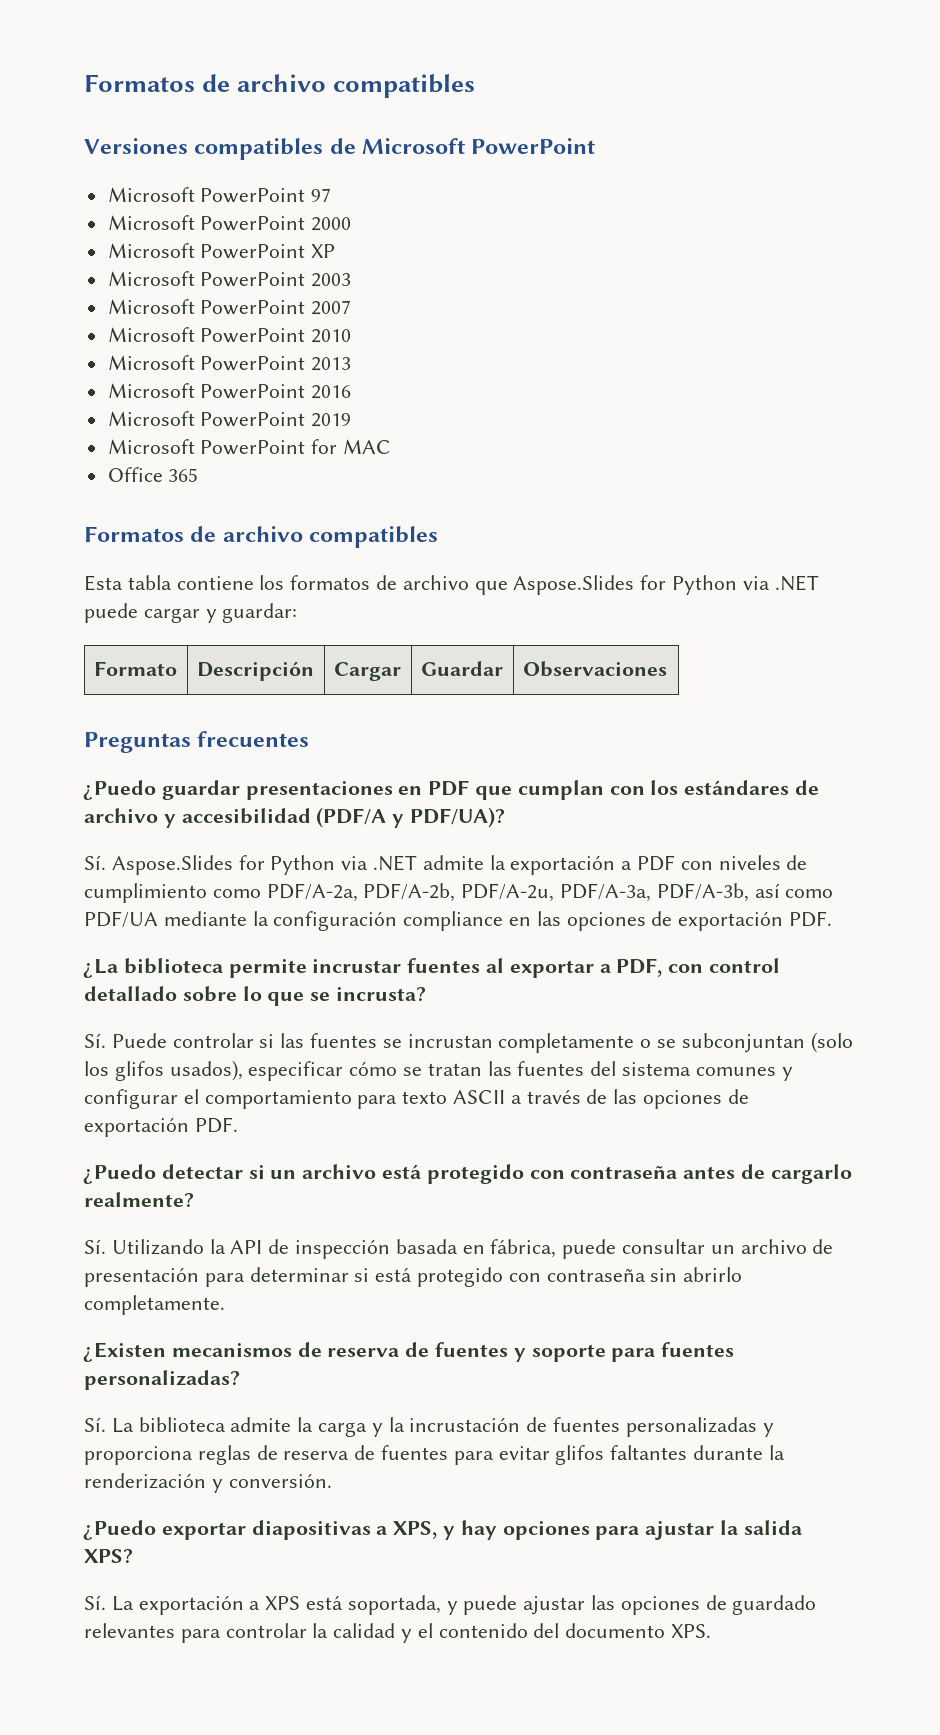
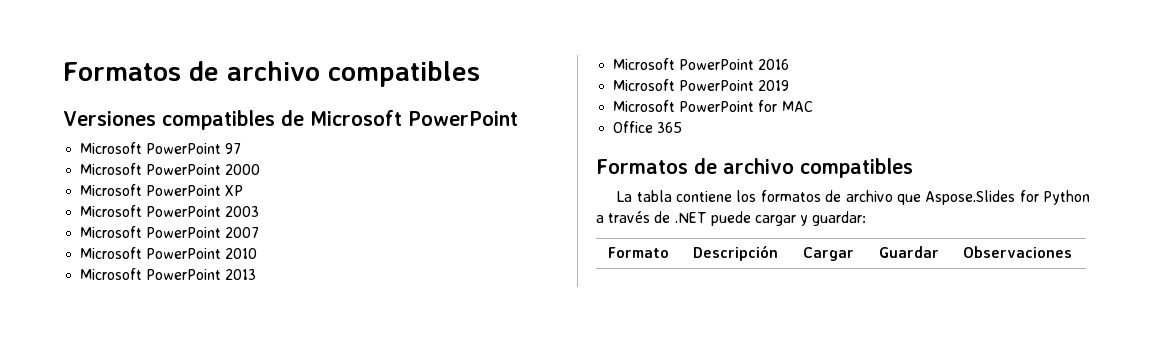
- Esta tabla contiene los formatos de archivo que Aspose.Slides for Python via .NET puede cargar y guardar:
+ La tabla contiene los formatos de archivo que Aspose.Slides for Python a través de .NET puede cargar y guardar:
- Preguntas frecuentes
- ¿Puedo guardar presentaciones en PDF que cumplan con los estándares de archivo y accesibilidad (PDF/A y PDF/UA)?
- Sí. Aspose.Slides for Python via .NET admite la exportación a PDF con niveles de cumplimiento como PDF/A-2a, PDF/A-2b, PDF/A-2u, PDF/A-3a, PDF/A-3b, así como PDF/UA mediante la configuración compliance en las opciones de exportación PDF.
- ¿La biblioteca permite incrustar fuentes al exportar a PDF, con control detallado sobre lo que se incrusta?
- Sí. Puede controlar si las fuentes se incrustan completamente o se subconjuntan (solo los glifos usados), especificar cómo se tratan las fuentes del sistema comunes y configurar el comportamiento para texto ASCII a través de las opciones de exportación PDF.
- ¿Puedo detectar si un archivo está protegido con contraseña antes de cargarlo realmente?
- Sí. Utilizando la API de inspección basada en fábrica, puede consultar un archivo de presentación para determinar si está protegido con contraseña sin abrirlo completamente.
- ¿Existen mecanismos de reserva de fuentes y soporte para fuentes personalizadas?
- Sí. La biblioteca admite la carga y la incrustación de fuentes personalizadas y proporciona reglas de reserva de fuentes para evitar glifos faltantes durante la renderización y conversión.
- ¿Puedo exportar diapositivas a XPS, y hay opciones para ajustar la salida XPS?
- Sí. La exportación a XPS está soportada, y puede ajustar las opciones de guardado relevantes para controlar la calidad y el contenido del documento XPS.

